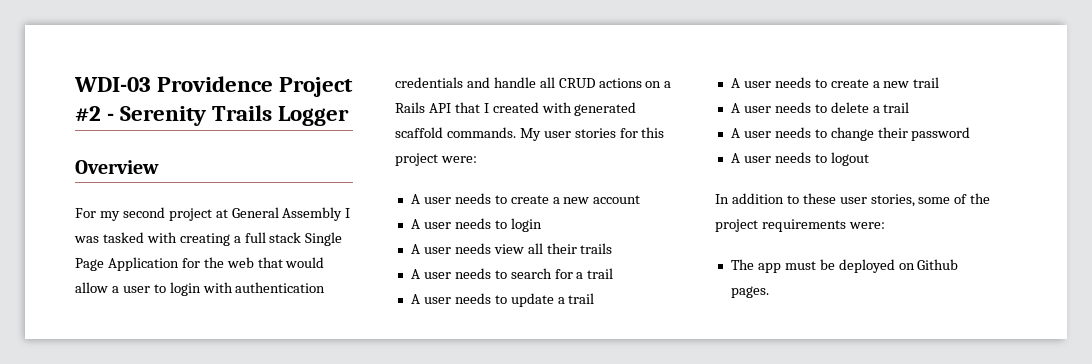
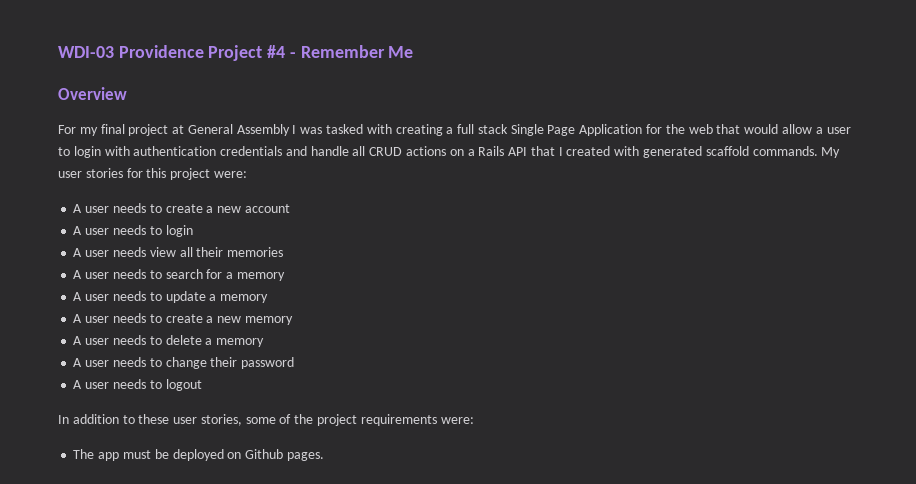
- WDI-03 Providence Project #2 - Serenity Trails Logger
+ WDI-03 Providence Project #4 - Remember Me
- For my second project at General Assembly I was tasked with creating a full stack Single Page Application for the web that would allow a user to login with authentication credentials and handle all CRUD actions on a Rails API that I created with generated scaffold commands.
+ For my final project at General Assembly I was tasked with creating a full stack Single Page Application for the web that would allow a user to login with authentication credentials and handle all CRUD actions on a Rails API that I created with generated scaffold commands.
- A user needs view all their trails
+ A user needs view all their memories
- A user needs to search for a trail
+ A user needs to search for a memory
- A user needs to update a trail
- A user needs to create a new trail
+ A user needs to update a memory
+ A user needs to create a new memory
- A user needs to delete a trail
+ A user needs to delete a memory

